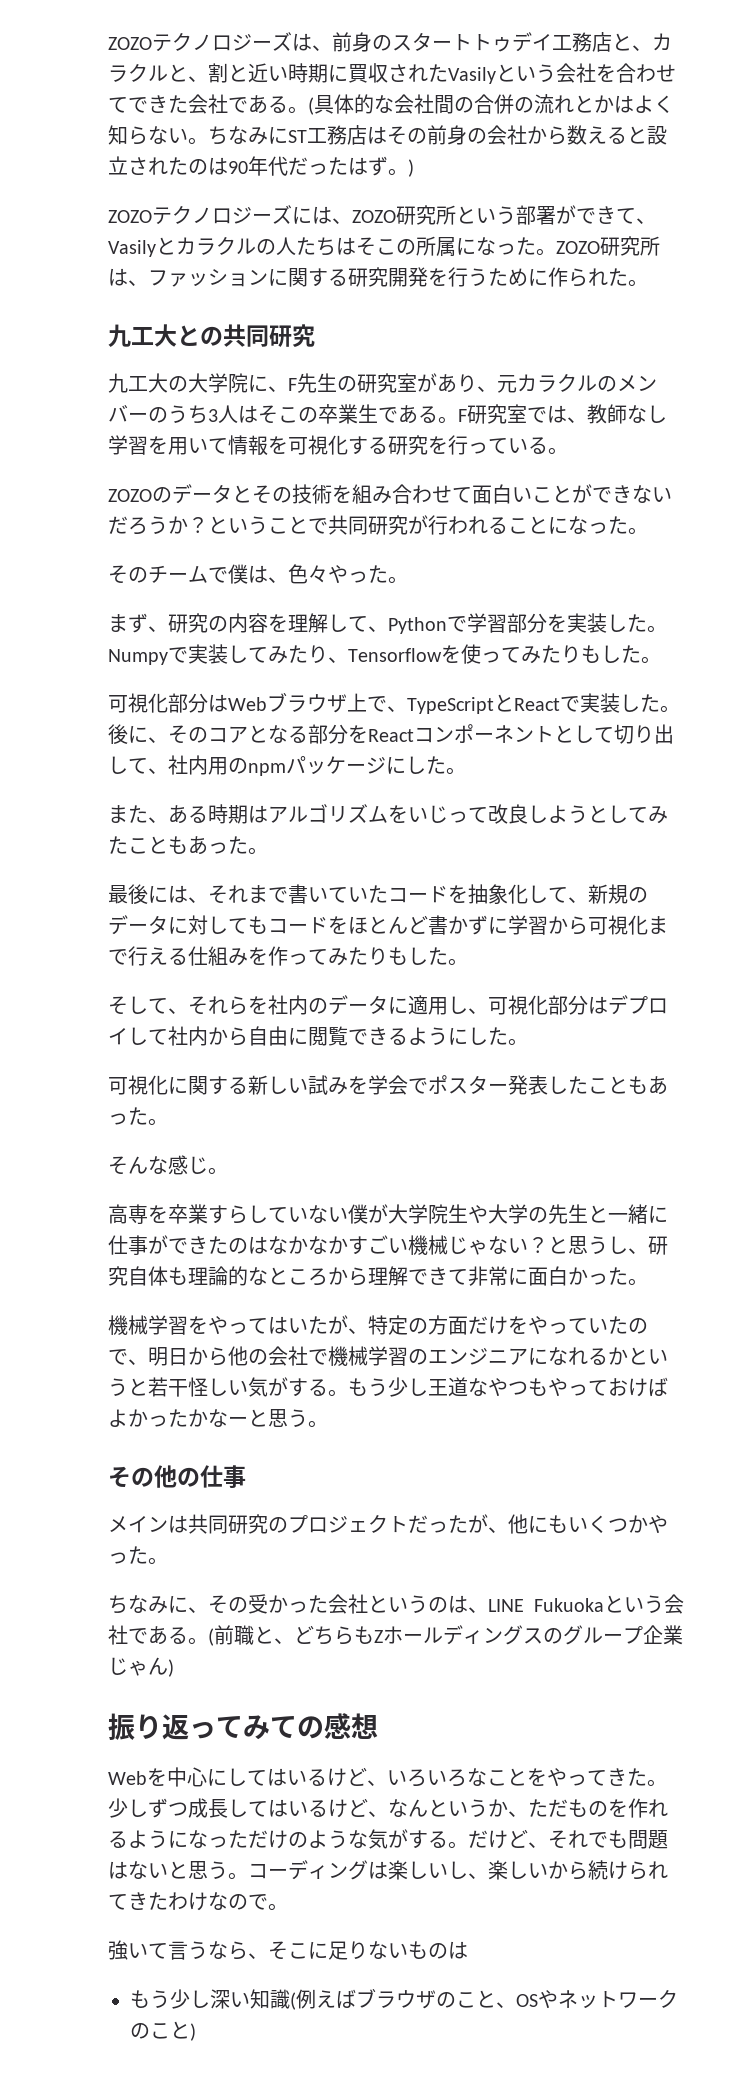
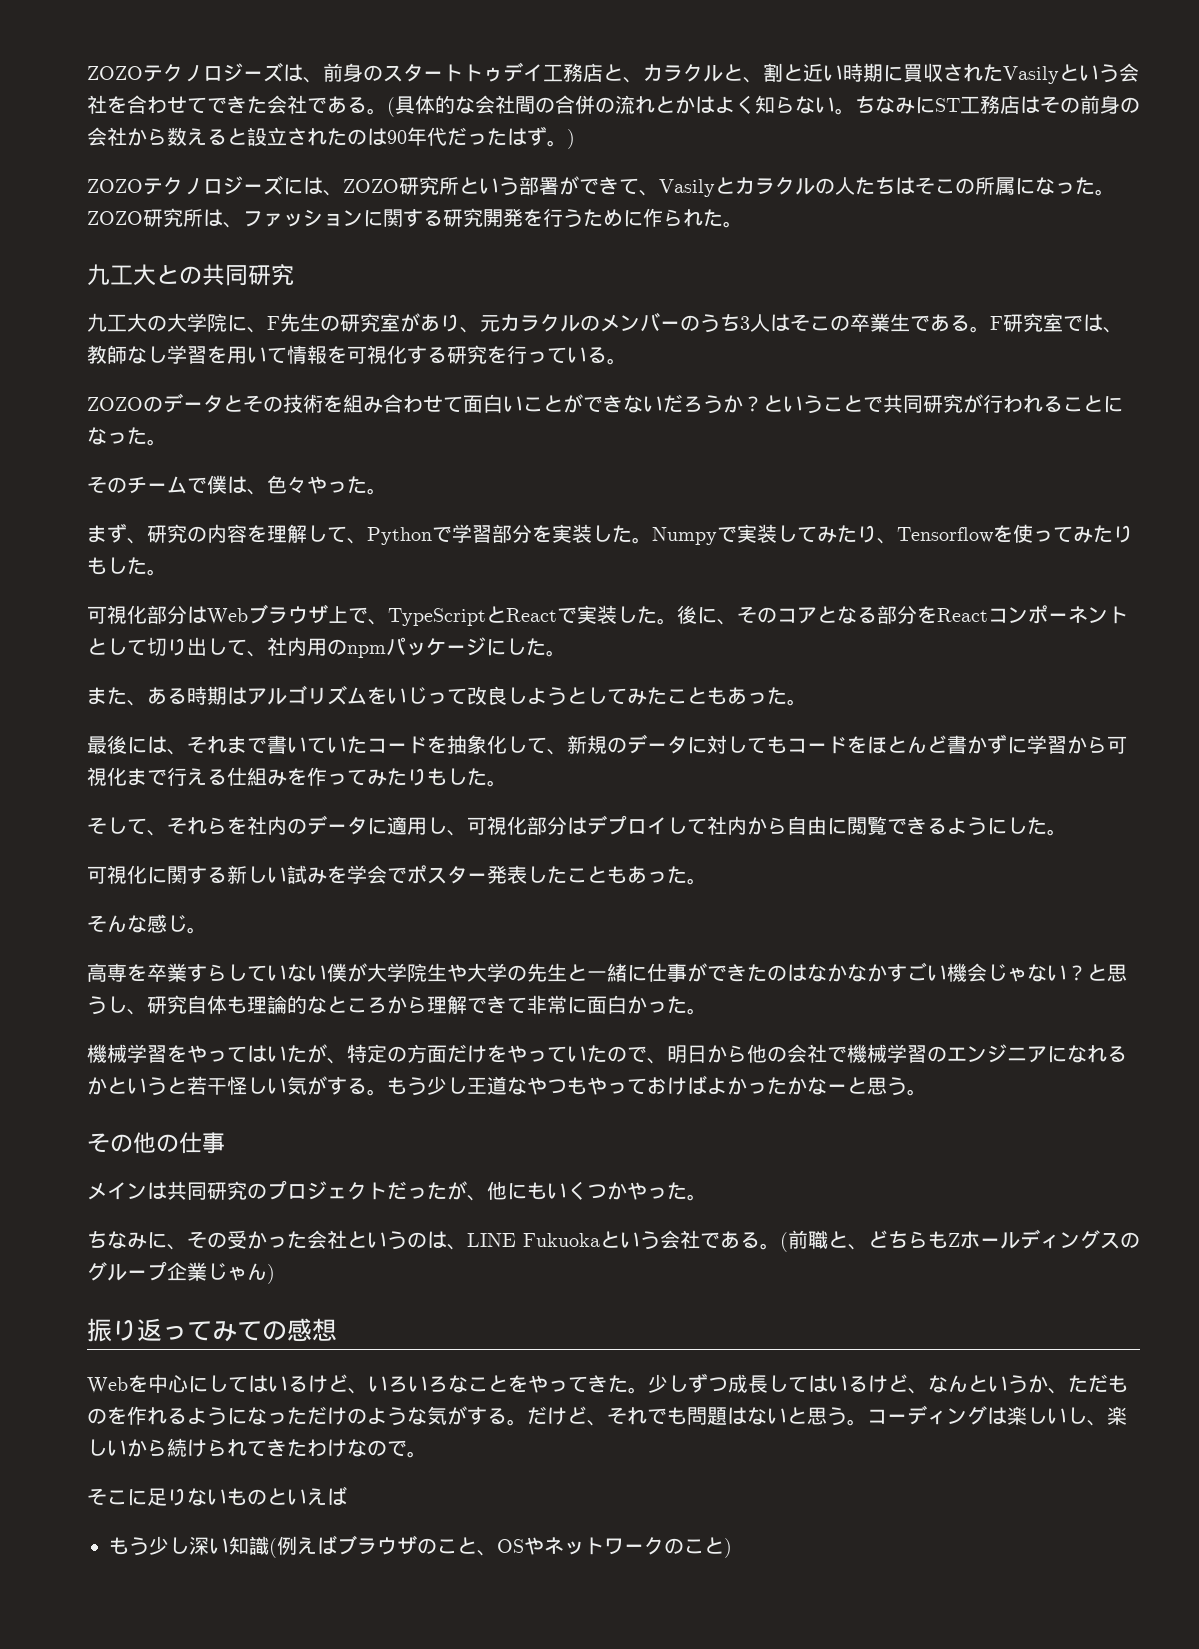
- 高専を卒業すらしていない僕が大学院生や大学の先生と一緒に仕事ができたのはなかなかすごい機械じゃない？
+ 高専を卒業すらしていない僕が大学院生や大学の先生と一緒に仕事ができたのはなかなかすごい機会じゃない？
- 強いて言うなら、そこに足りないものは
+ そこに足りないものといえば

